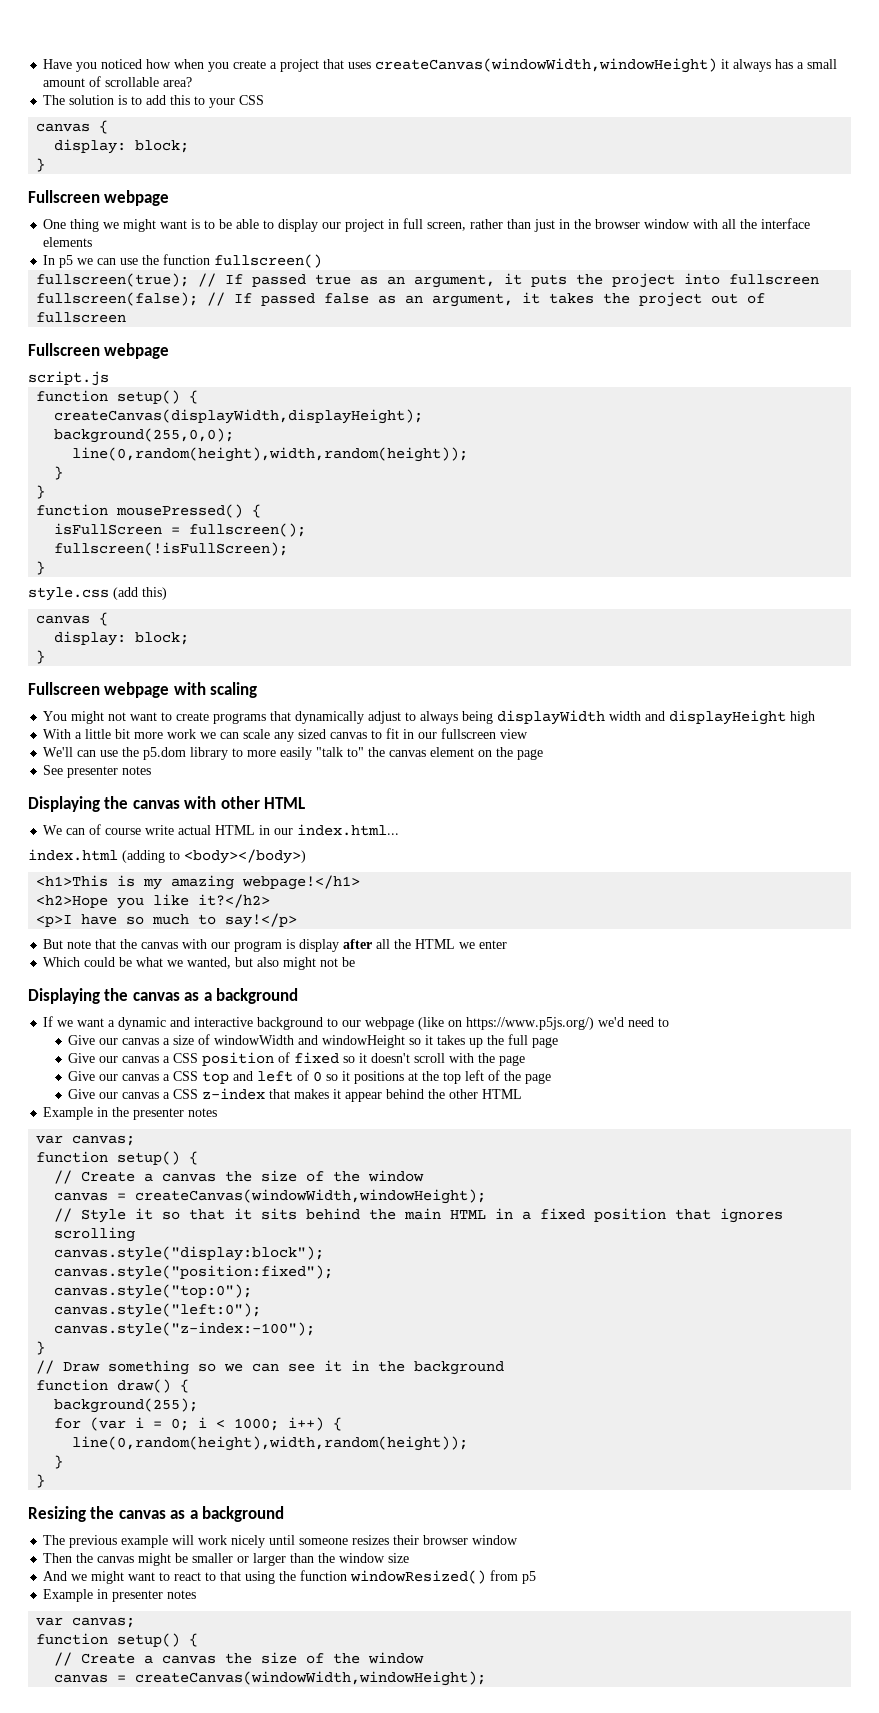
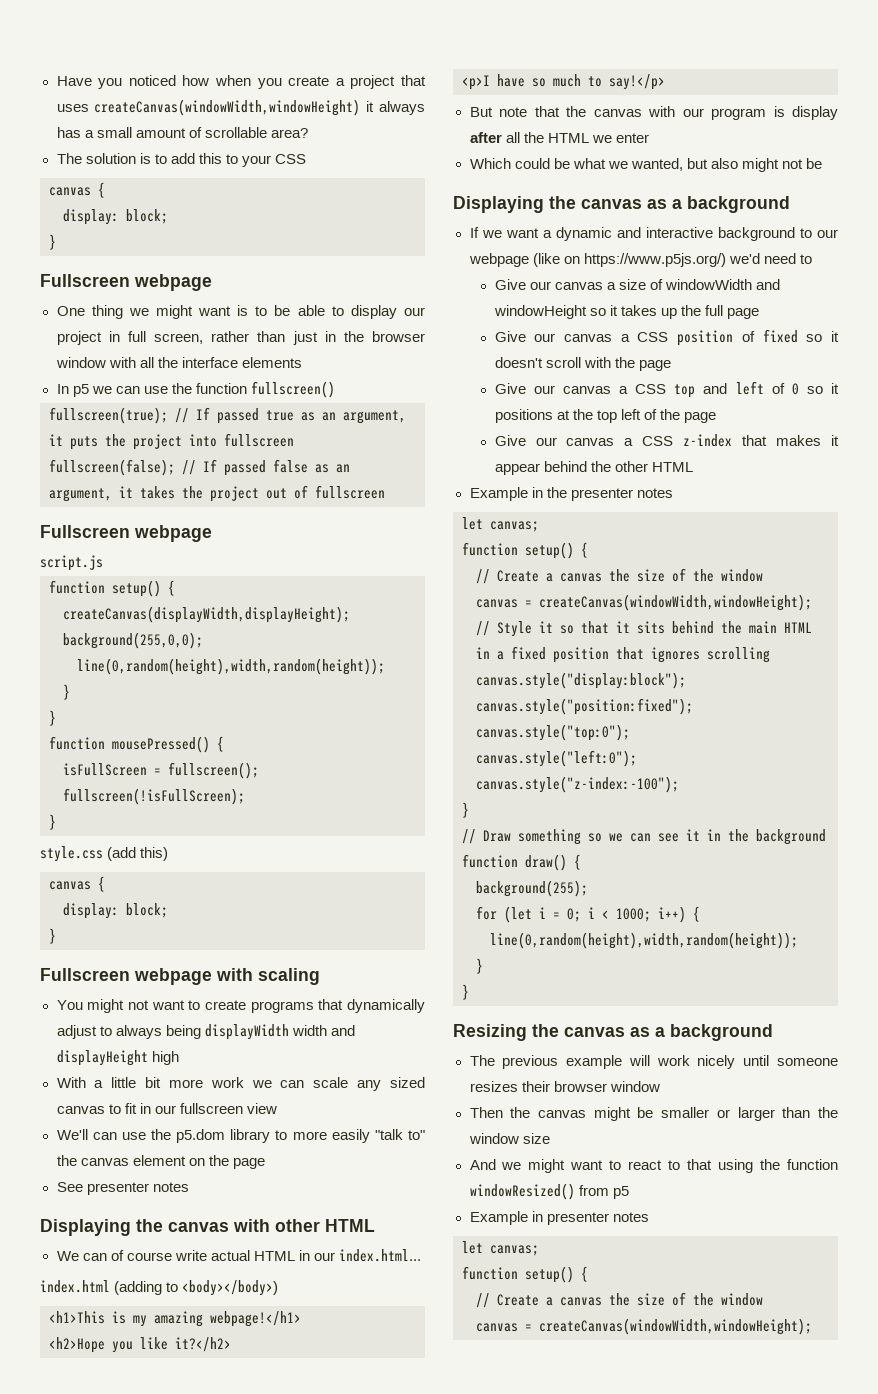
  Example in the presenter notes
- var canvas;
+ let canvas;
- for (var i = 0; i < 1000; i++) {
+ for (let i = 0; i < 1000; i++) {
  Example in presenter notes
- var canvas;
+ let canvas;

